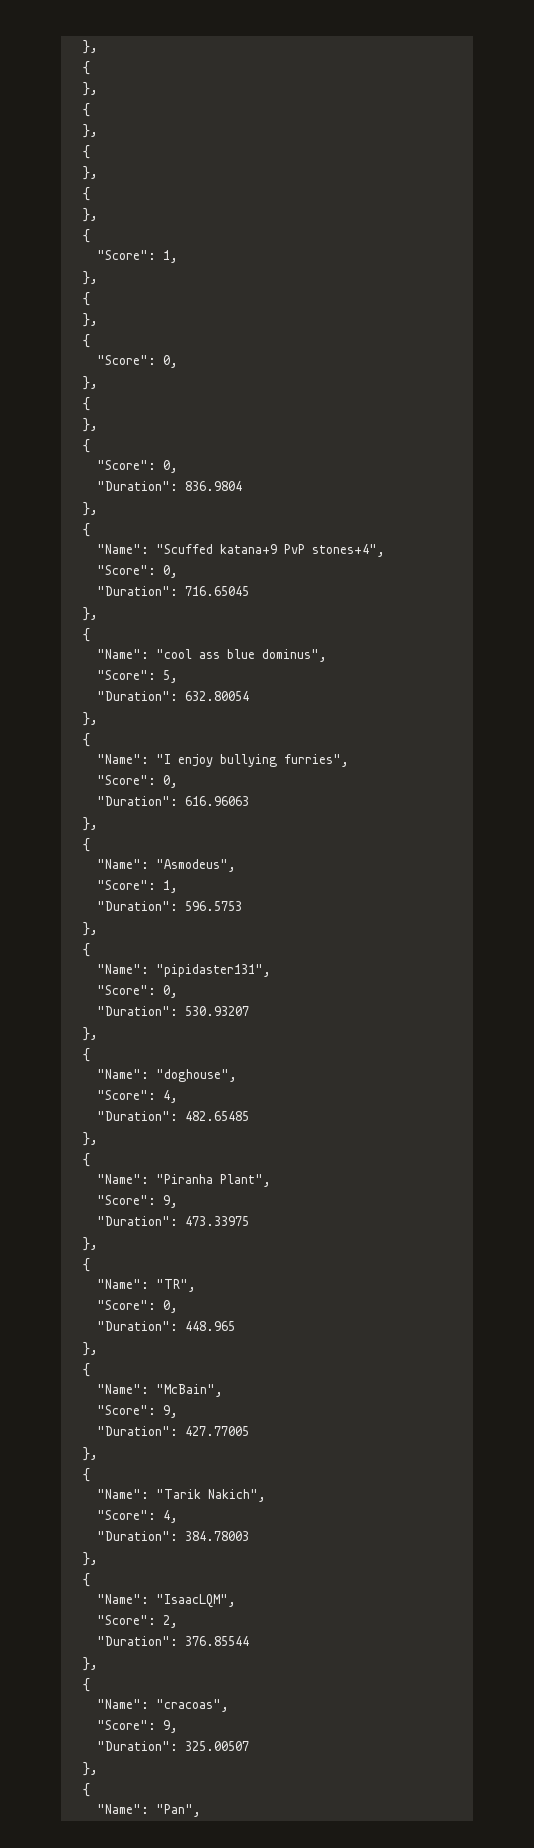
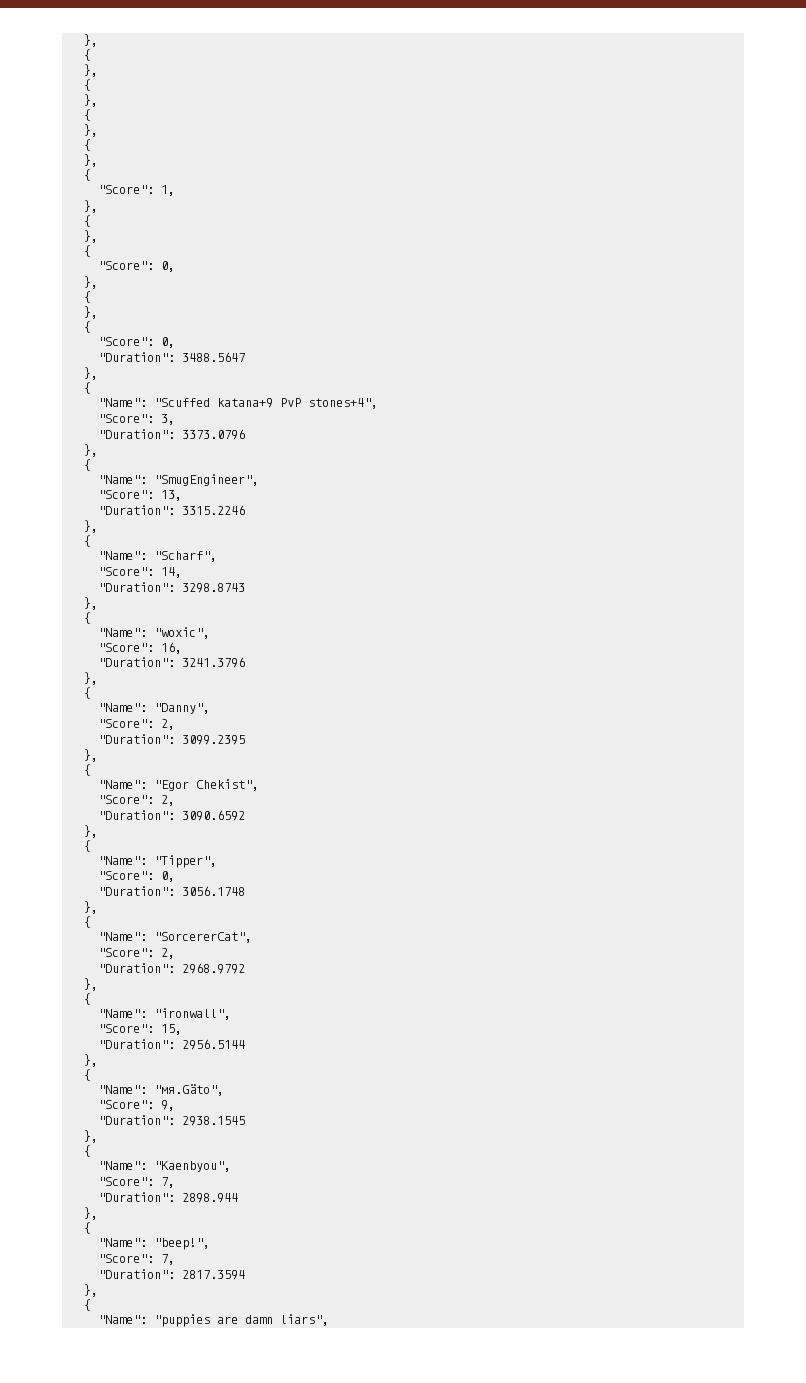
- "Duration": 836.9804
+ "Duration": 3488.5647
  "Name": "Scuffed katana+9 PvP stones+4",
- "Score": 0,
- "Duration": 716.65045
+ "Score": 3,
+ "Duration": 3373.0796
  },
  {
- "Name": "cool ass blue dominus",
- "Score": 5,
- "Duration": 632.80054
+ "Name": "SmugEngineer",
+ "Score": 13,
+ "Duration": 3315.2246
  },
  {
- "Name": "I enjoy bullying furries",
- "Score": 0,
- "Duration": 616.96063
+ "Name": "Scharf",
+ "Score": 14,
+ "Duration": 3298.8743
  },
  {
- "Name": "Asmodeus",
- "Score": 1,
- "Duration": 596.5753
+ "Name": "woxic",
+ "Score": 16,
+ "Duration": 3241.3796
  },
  {
- "Name": "pipidaster131",
- "Score": 0,
- "Duration": 530.93207
+ "Name": "Danny",
+ "Score": 2,
+ "Duration": 3099.2395
  },
  {
- "Name": "doghouse",
- "Score": 4,
- "Duration": 482.65485
+ "Name": "Egor Chekist",
+ "Score": 2,
+ "Duration": 3090.6592
  },
  {
- "Name": "Piranha Plant",
- "Score": 9,
- "Duration": 473.33975
+ "Name": "Tipper",
+ "Score": 0,
+ "Duration": 3056.1748
  },
  {
- "Name": "TR",
- "Score": 0,
- "Duration": 448.965
+ "Name": "SorcererCat",
+ "Score": 2,
+ "Duration": 2968.9792
  },
  {
- "Name": "McBain",
- "Score": 9,
- "Duration": 427.77005
+ "Name": "ironwall",
+ "Score": 15,
+ "Duration": 2956.5144
  },
  {
- "Name": "Tarik Nakich",
- "Score": 4,
- "Duration": 384.78003
+ "Name": "мя.Gäto",
+ "Score": 9,
+ "Duration": 2938.1545
  },
  {
- "Name": "IsaacLQM",
- "Score": 2,
- "Duration": 376.85544
+ "Name": "Kaenbyou",
+ "Score": 7,
+ "Duration": 2898.944
  },
  {
- "Name": "cracoas",
- "Score": 9,
- "Duration": 325.00507
+ "Name": "beep!",
+ "Score": 7,
+ "Duration": 2817.3594
  },
  {
- "Name": "Pan",
+ "Name": "puppies are damn liars",

